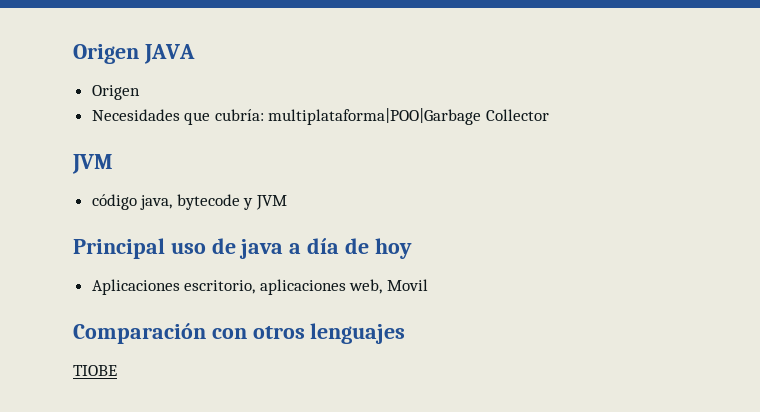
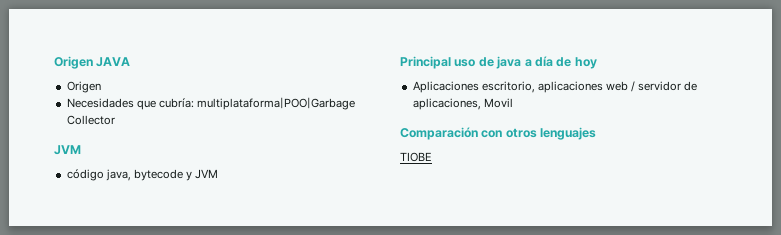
- Aplicaciones escritorio, aplicaciones web, Movil
+ Aplicaciones escritorio, aplicaciones web / servidor de aplicaciones, Movil

